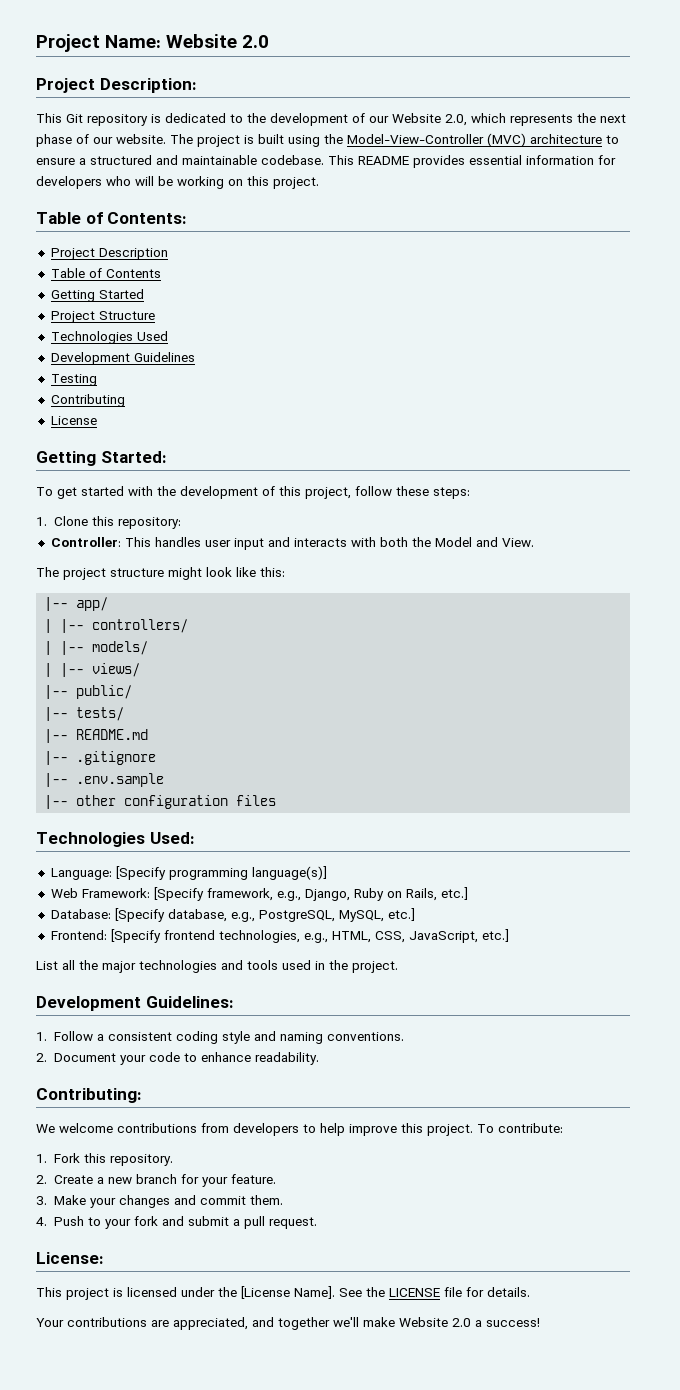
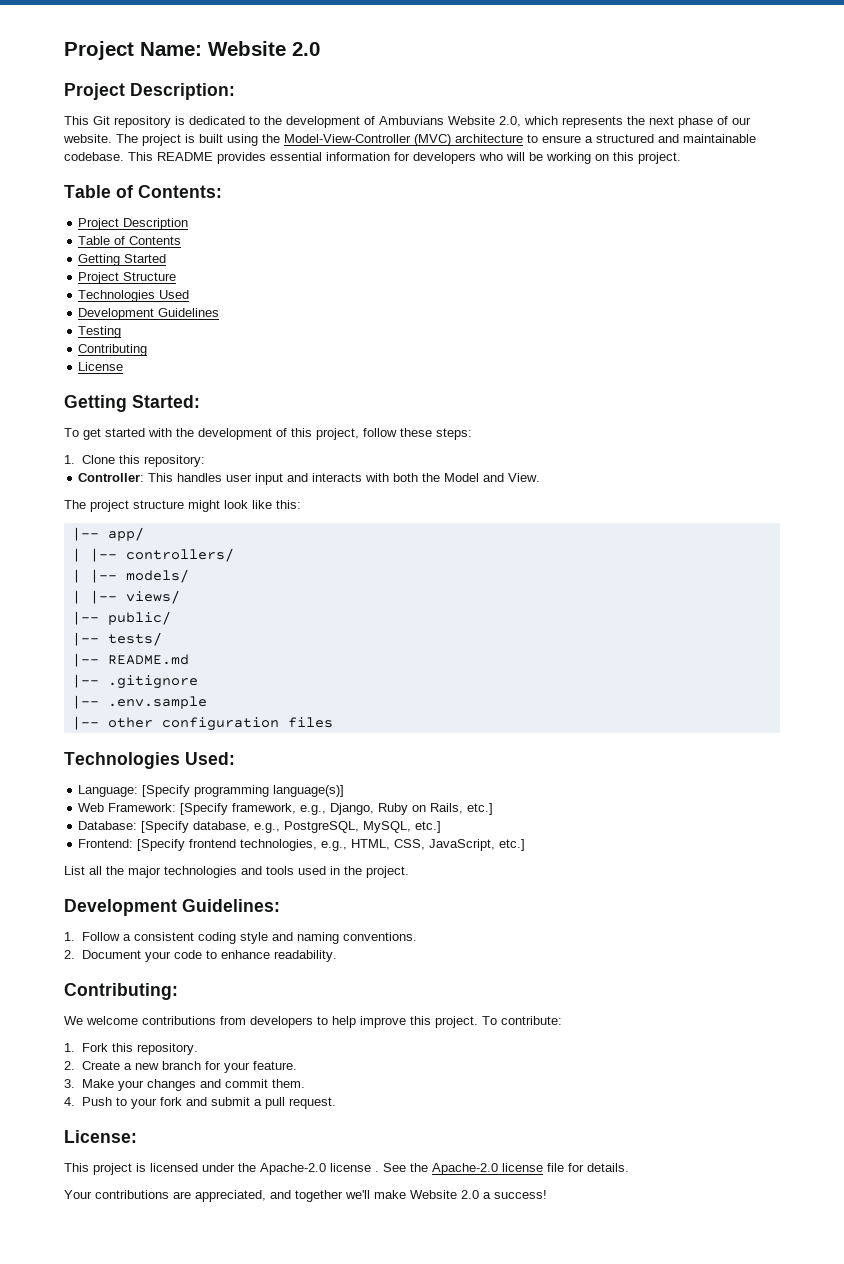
- This Git repository is dedicated to the development of our Website 2.0, which represents the next phase of our website.
+ This Git repository is dedicated to the development of Ambuvians Website 2.0, which represents the next phase of our website.
- This project is licensed under the [License Name]. See the LICENSE file for details.
+ This project is licensed under the Apache-2.0 license . See the Apache-2.0 license file for details.

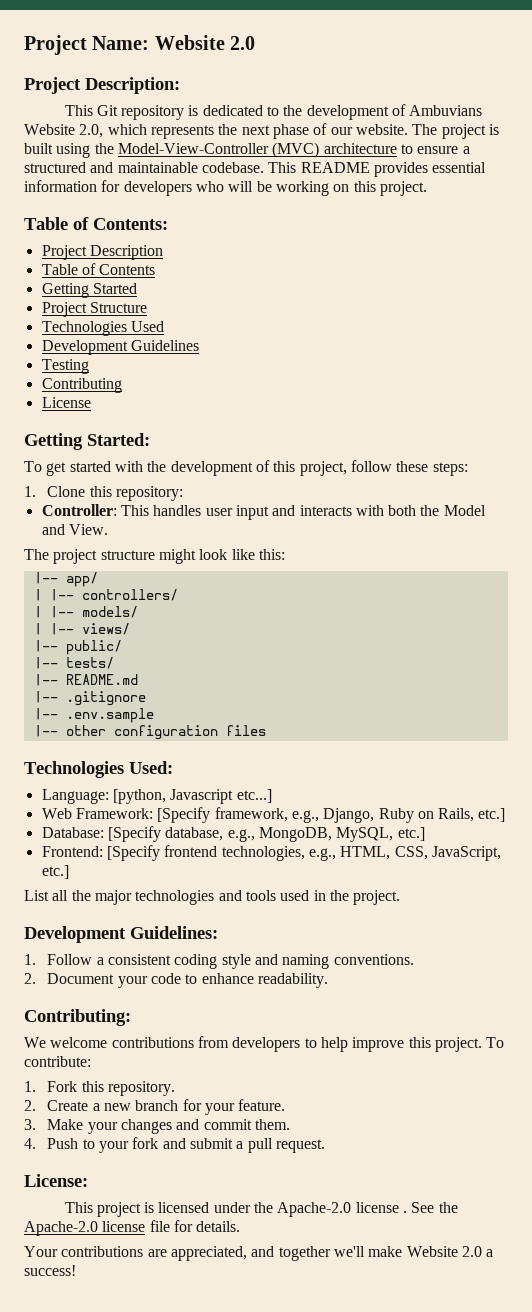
- Language: [Specify programming language(s)]
+ Language: [python, Javascript etc...]
- Database: [Specify database, e.g., PostgreSQL, MySQL, etc.]
+ Database: [Specify database, e.g., MongoDB, MySQL, etc.]

